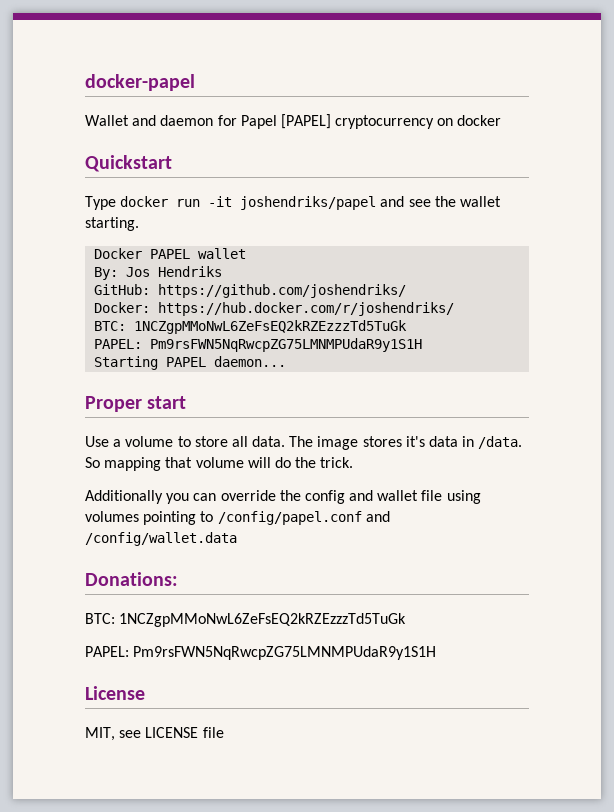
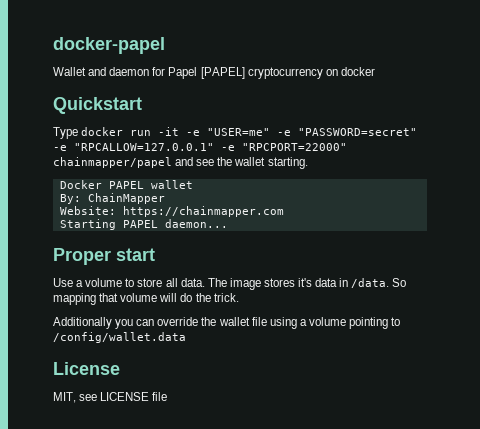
- Type docker run -it joshendriks/papel and see the wallet starting.
+ Type docker run -it -e "USER=me" -e "PASSWORD=secret" -e "RPCALLOW=127.0.0.1" -e "RPCPORT=22000" chainmapper/papel and see the wallet starting.
- By: Jos Hendriks
- GitHub: https://github.com/joshendriks/
- Docker: https://hub.docker.com/r/joshendriks/
- BTC: 1NCZgpMMoNwL6ZeFsEQ2kRZEzzzTd5TuGk
- PAPEL: Pm9rsFWN5NqRwcpZG75LMNMPUdaR9y1S1H
+ By: ChainMapper
+ Website: https://chainmapper.com
- Additionally you can override the config and wallet file using volumes pointing to /config/papel.conf and /config/wallet.data
- Donations:
- BTC: 1NCZgpMMoNwL6ZeFsEQ2kRZEzzzTd5TuGk
- PAPEL: Pm9rsFWN5NqRwcpZG75LMNMPUdaR9y1S1H
+ Additionally you can override the wallet file using a volume pointing to /config/wallet.data

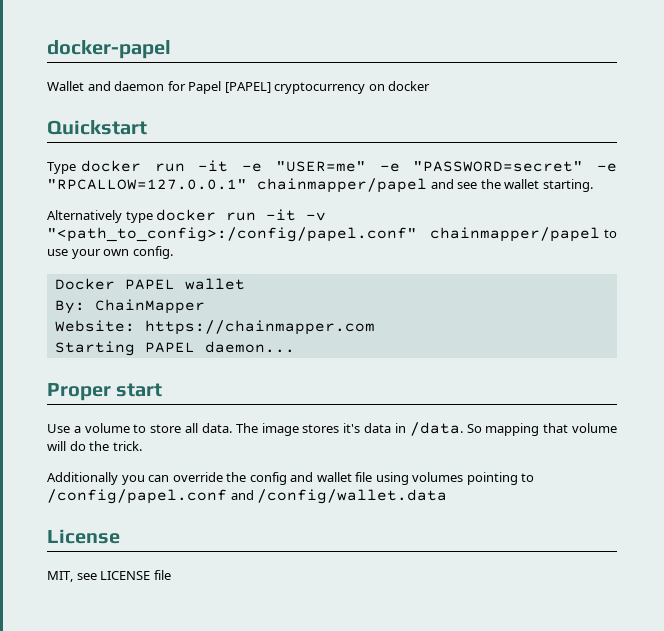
- Type docker run -it -e "USER=me" -e "PASSWORD=secret" -e "RPCALLOW=127.0.0.1" -e "RPCPORT=22000" chainmapper/papel and see the wallet starting.
+ Type docker run -it -e "USER=me" -e "PASSWORD=secret" -e "RPCALLOW=127.0.0.1" chainmapper/papel and see the wallet starting.
+ Alternatively type docker run -it -v "<path_to_config>:/config/papel.conf" chainmapper/papel to use your own config.
- Additionally you can override the wallet file using a volume pointing to /config/wallet.data
+ Additionally you can override the config and wallet file using volumes pointing to /config/papel.conf and /config/wallet.data

